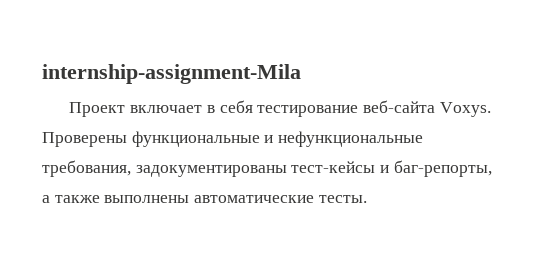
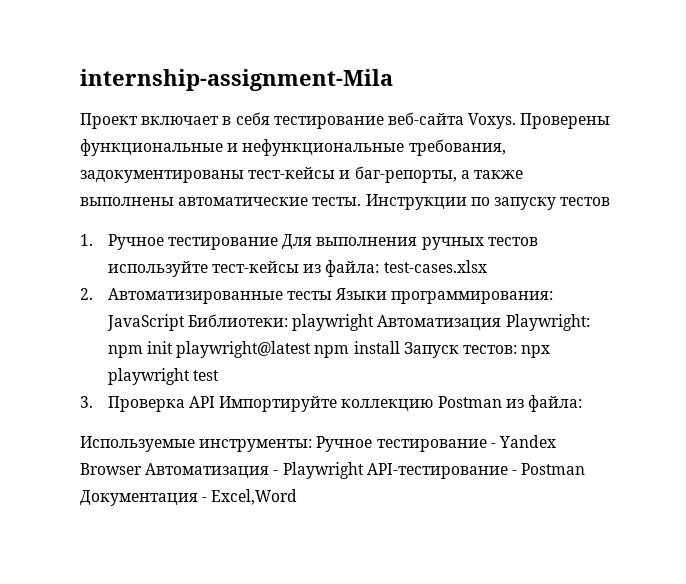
+ Инструкции по запуску тестов
+ 1. Ручное тестирование Для выполнения ручных тестов используйте тест-кейсы из файла: test-cases.xlsx
+ 2. Автоматизированные тесты Языки программирования: JavaScript Библиотеки: playwright Автоматизация Playwright: npm init playwright@latest npm install Запуск тестов: npx playwright test
+ 3. Проверка API Импортируйте коллекцию Postman из файла:
+ Используемые инструменты: Ручное тестирование - Yandex Browser Автоматизация - Playwright API-тестирование - Postman Документация - Excel,Word

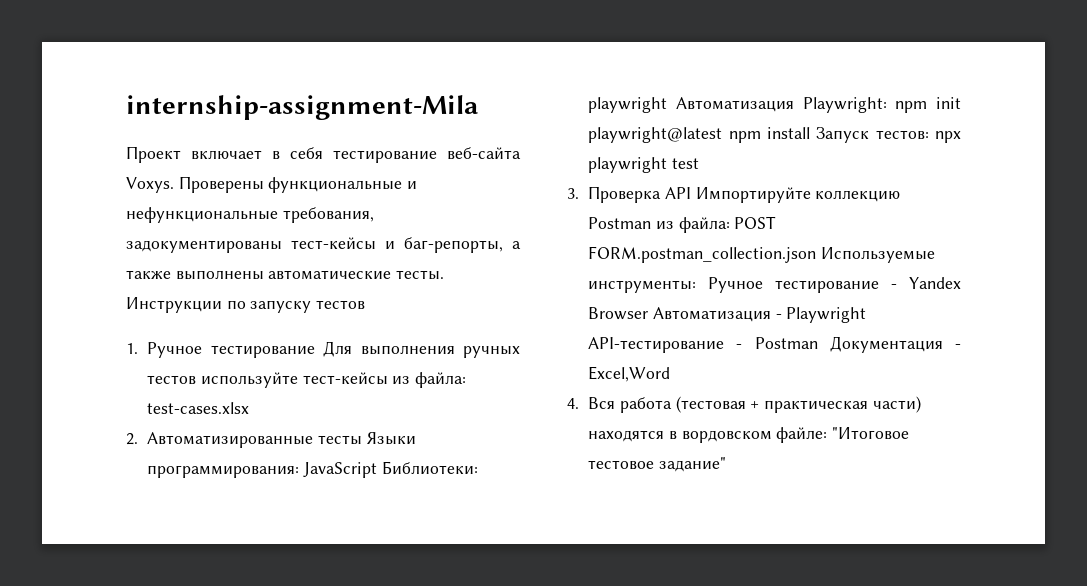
- 3. Проверка API Импортируйте коллекцию Postman из файла:
- Используемые инструменты: Ручное тестирование - Yandex Browser Автоматизация - Playwright API-тестирование - Postman Документация - Excel,Word
+ 3. Проверка API Импортируйте коллекцию Postman из файла: POST FORM.postman_collection.json Используемые инструменты: Ручное тестирование - Yandex Browser Автоматизация - Playwright API-тестирование - Postman Документация - Excel,Word
+ 4. Вся работа (тестовая + практическая части) находятся в вордовском файле: "Итоговое тестовое задание"

